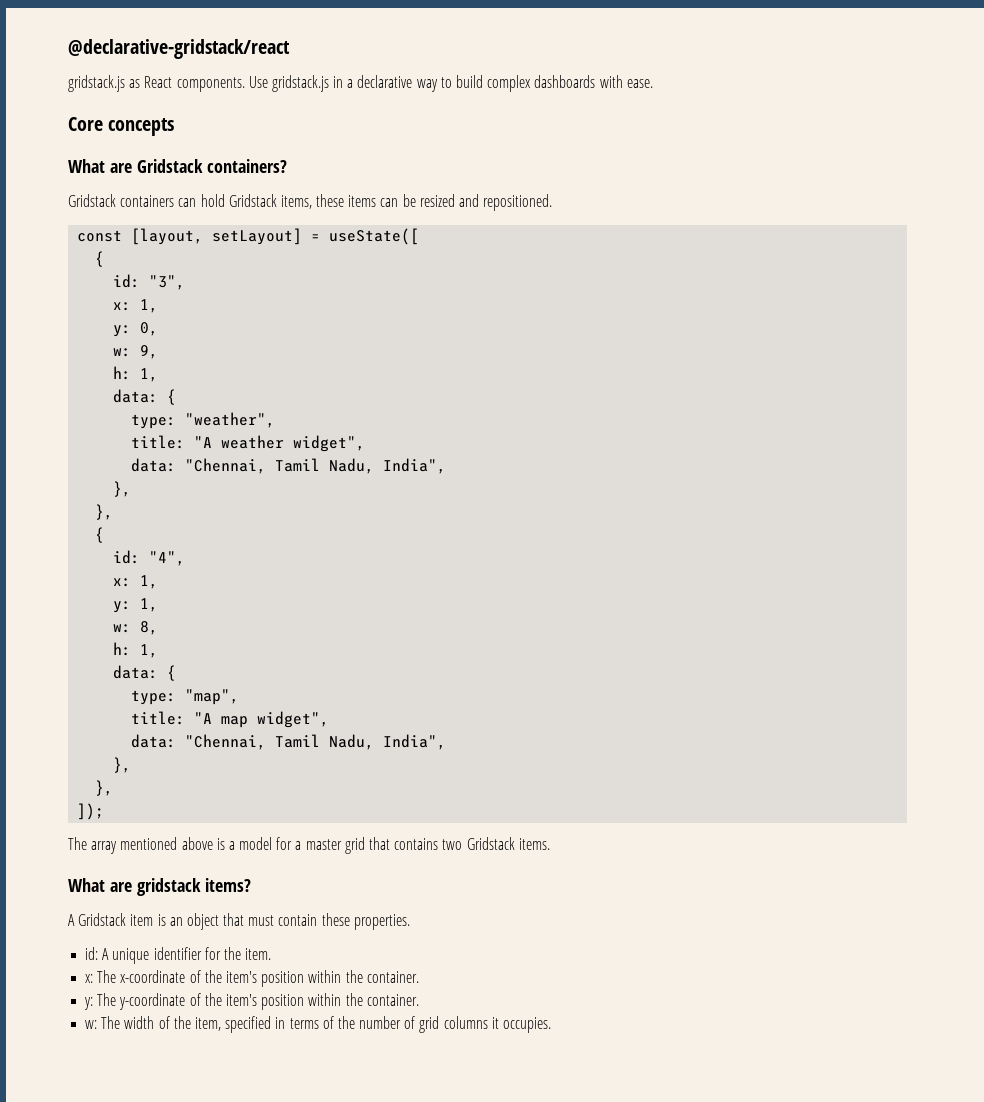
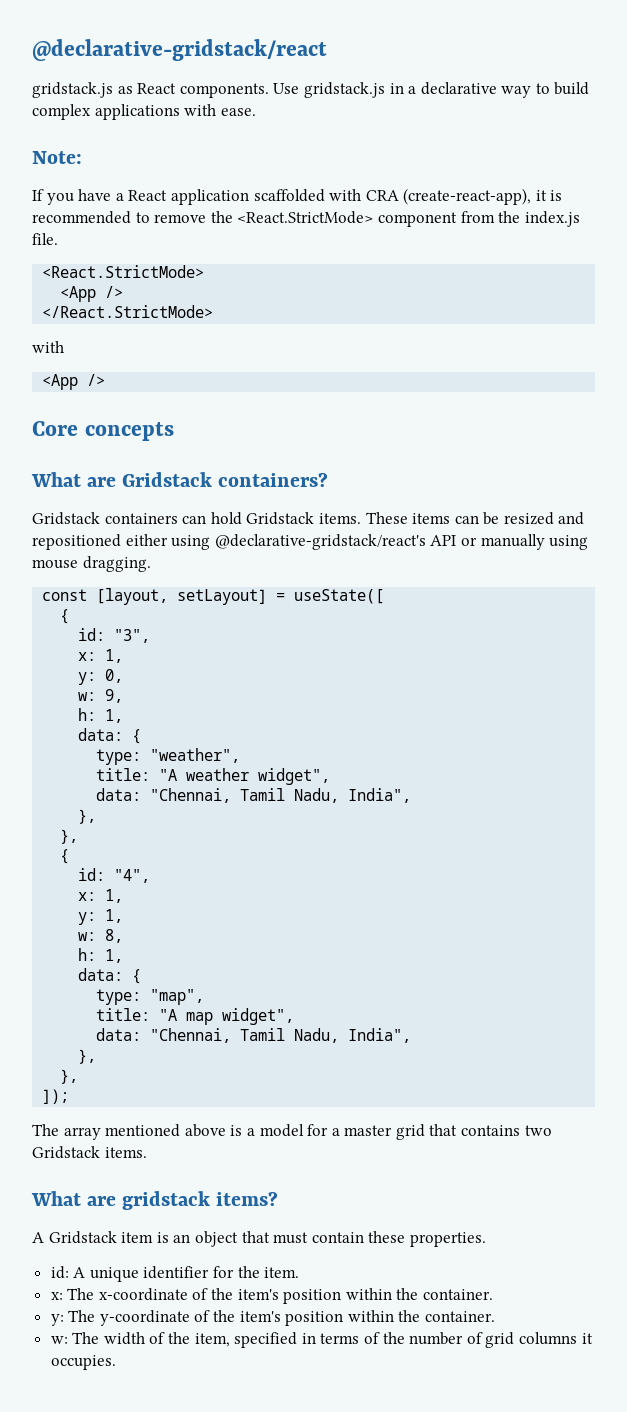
- Use gridstack.js in a declarative way to build complex dashboards with ease.
+ Use gridstack.js in a declarative way to build complex applications with ease.
+ Note:
+ If you have a React application scaffolded with CRA (create-react-app), it is recommended to remove the <React.StrictMode> component from the index.js file.
+ <React.StrictMode>
+ <App />
+ </React.StrictMode>
+ with
+ <App />
- Gridstack containers can hold Gridstack items, these items can be resized and repositioned.
+ Gridstack containers can hold Gridstack items. These items can be resized and repositioned either using @declarative-gridstack/react's API or manually using mouse dragging.

